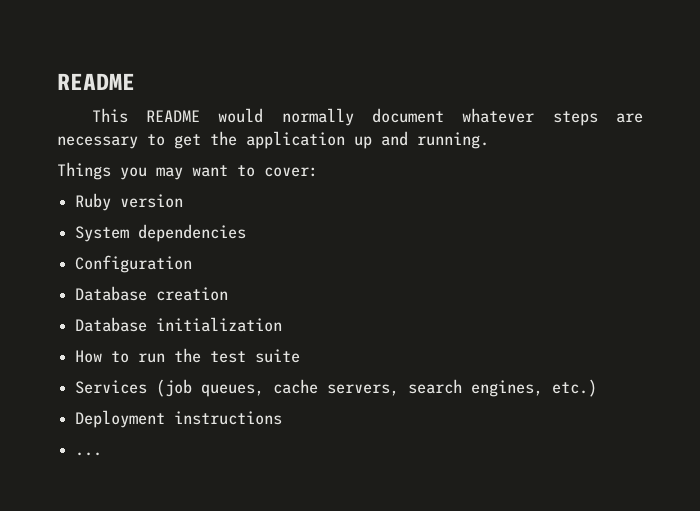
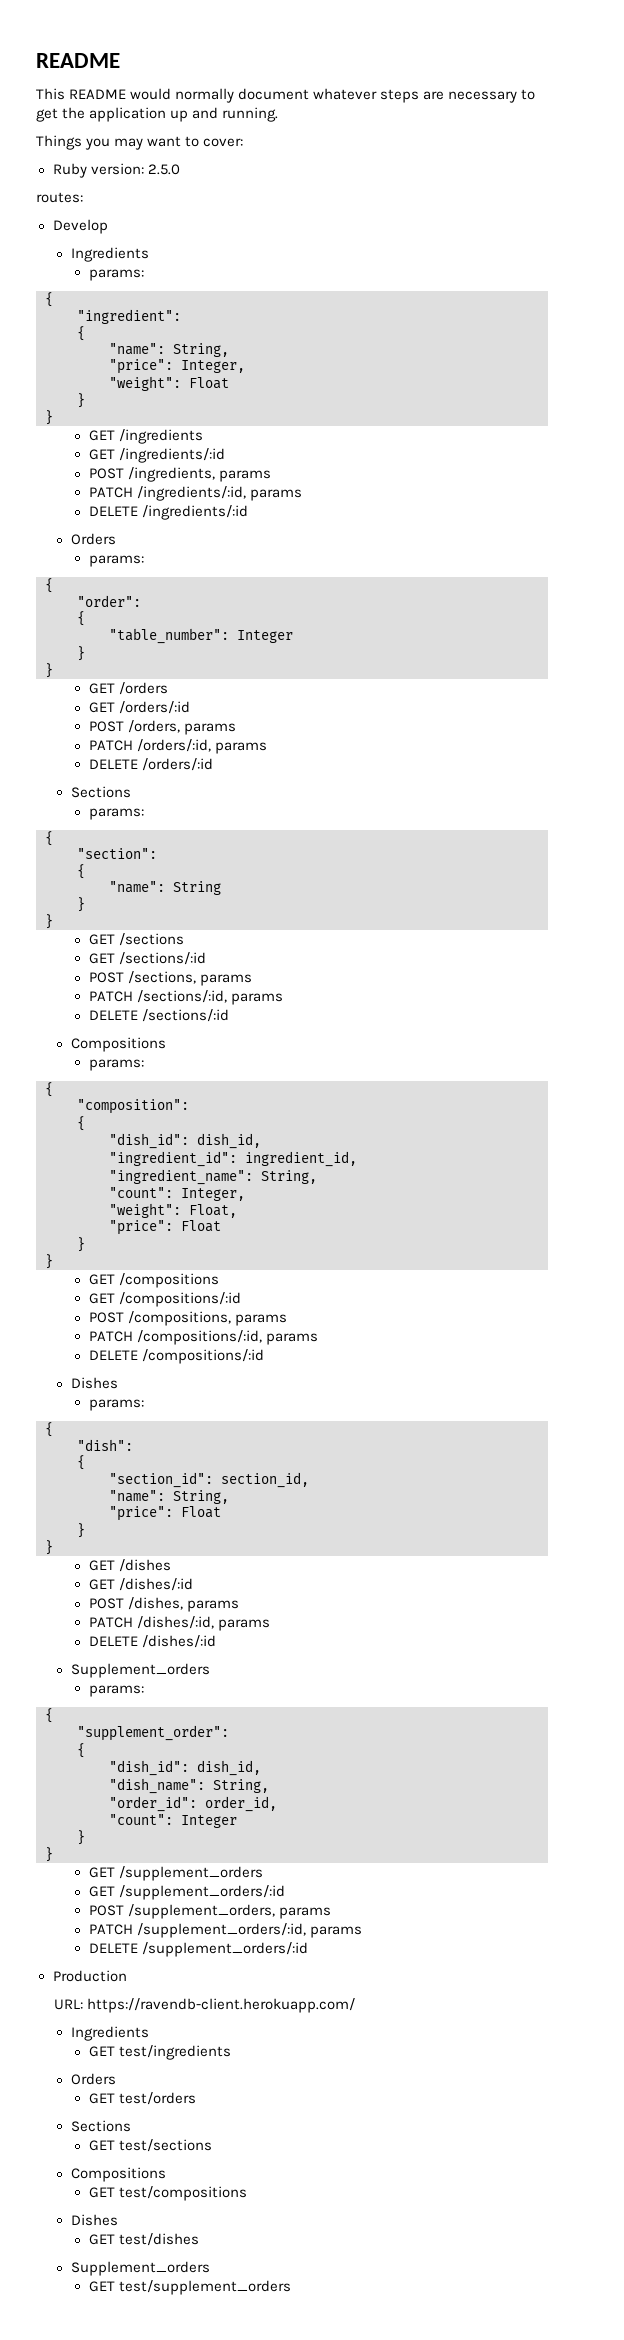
- Ruby version
- System dependencies
- Configuration
- Database creation
- Database initialization
- How to run the test suite
- Services (job queues, cache servers, search engines, etc.)
- Deployment instructions
- ...
+ Ruby version: 2.5.0
+ routes:
+ Develop
+ Ingredients
+ params:
+ {
+ "ingredient":
+ {
+ "name": String,
+ "price": Integer,
+ "weight": Float
+ }
+ }
+ GET /ingredients
+ GET /ingredients/:id
+ POST /ingredients, params
+ PATCH /ingredients/:id, params
+ DELETE /ingredients/:id
+ Orders
+ params:
+ {
+ "order":
+ {
+ "table_number": Integer
+ }
+ }
+ GET /orders
+ GET /orders/:id
+ POST /orders, params
+ PATCH /orders/:id, params
+ DELETE /orders/:id
+ Sections
+ params:
+ {
+ "section":
+ {
+ "name": String
+ }
+ }
+ GET /sections
+ GET /sections/:id
+ POST /sections, params
+ PATCH /sections/:id, params
+ DELETE /sections/:id
+ Compositions
+ params:
+ {
+ "composition":
+ {
+ "dish_id": dish_id,
+ "ingredient_id": ingredient_id,
+ "ingredient_name": String,
+ "count": Integer,
+ "weight": Float,
+ "price": Float
+ }
+ }
+ GET /compositions
+ GET /compositions/:id
+ POST /compositions, params
+ PATCH /compositions/:id, params
+ DELETE /compositions/:id
+ Dishes
+ params:
+ {
+ "dish":
+ {
+ "section_id": section_id,
+ "name": String,
+ "price": Float
+ }
+ }
+ GET /dishes
+ GET /dishes/:id
+ POST /dishes, params
+ PATCH /dishes/:id, params
+ DELETE /dishes/:id
+ Supplement_orders
+ params:
+ {
+ "supplement_order":
+ {
+ "dish_id": dish_id,
+ "dish_name": String,
+ "order_id": order_id,
+ "count": Integer
+ }
+ }
+ GET /supplement_orders
+ GET /supplement_orders/:id
+ POST /supplement_orders, params
+ PATCH /supplement_orders/:id, params
+ DELETE /supplement_orders/:id
+ Production
+ URL: https://ravendb-client.herokuapp.com/
+ Ingredients
+ GET test/ingredients
+ Orders
+ GET test/orders
+ Sections
+ GET test/sections
+ Compositions
+ GET test/compositions
+ Dishes
+ GET test/dishes
+ Supplement_orders
+ GET test/supplement_orders

